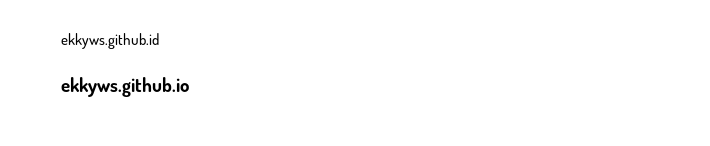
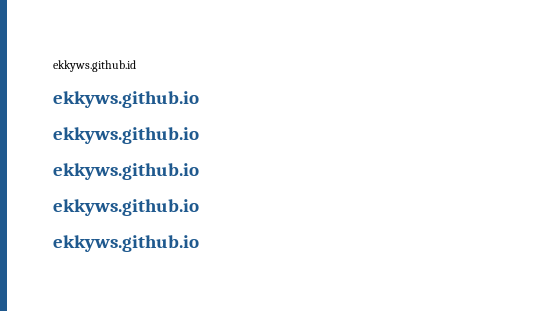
  ekkyws.github.id
+ ekkyws.github.io
+ ekkyws.github.io
+ ekkyws.github.io
+ ekkyws.github.io

